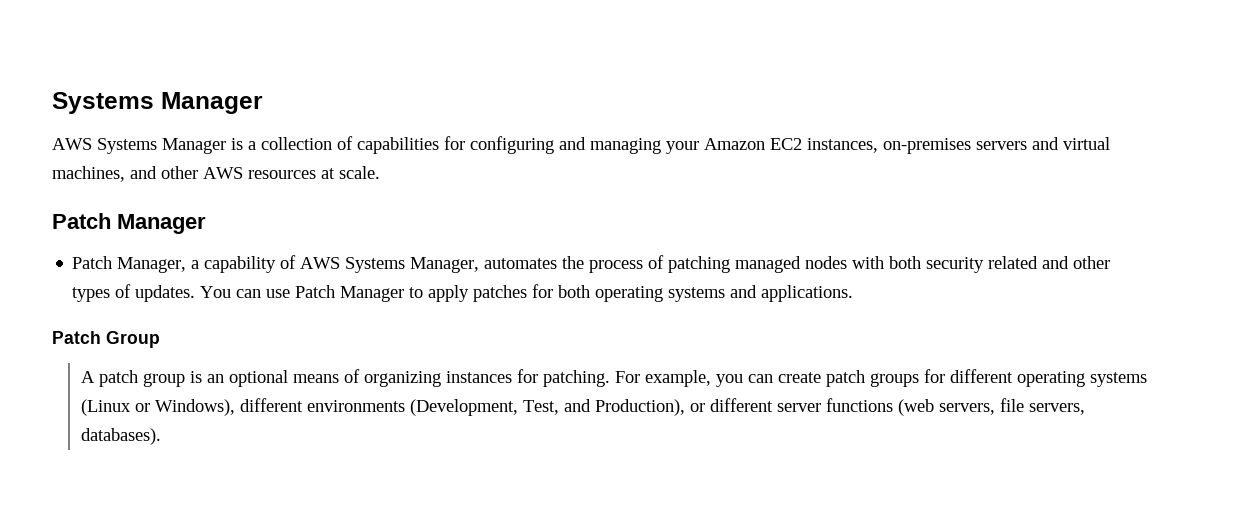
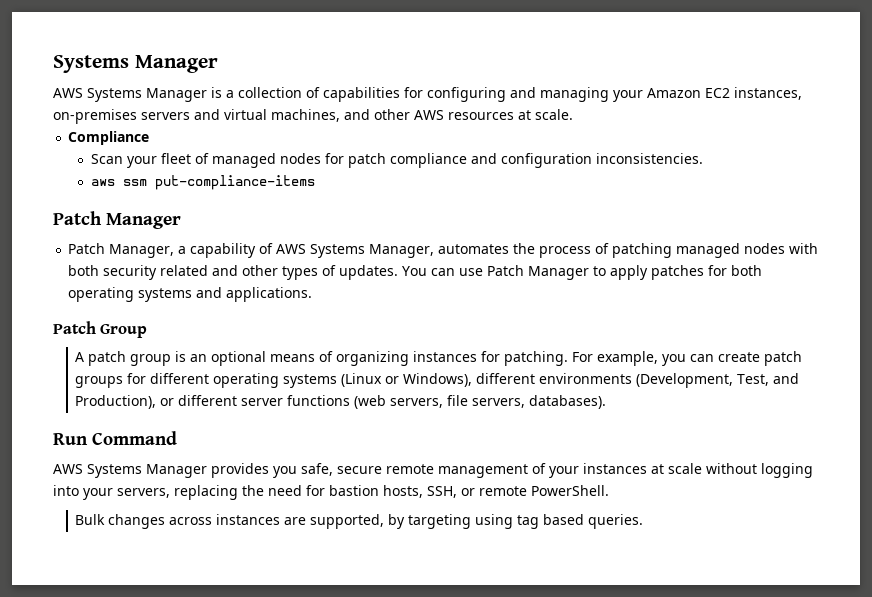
+ Compliance
+ Scan your fleet of managed nodes for patch compliance and configuration inconsistencies.
+ aws ssm put-compliance-items
+ Run Command
+ AWS Systems Manager provides you safe, secure remote management of your instances at scale without logging into your servers, replacing the need for bastion hosts, SSH, or remote PowerShell.
+ Bulk changes across instances are supported, by targeting using tag based queries.

